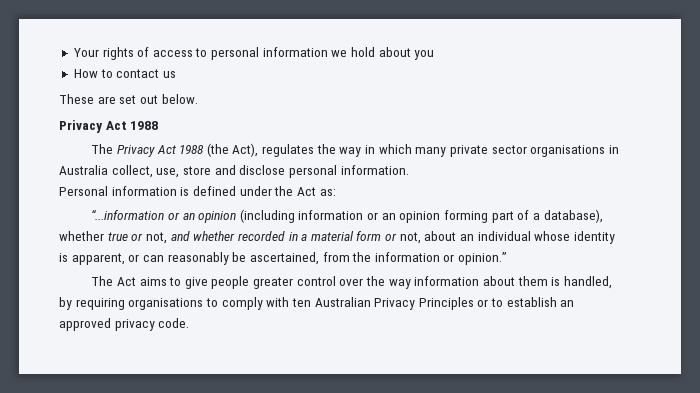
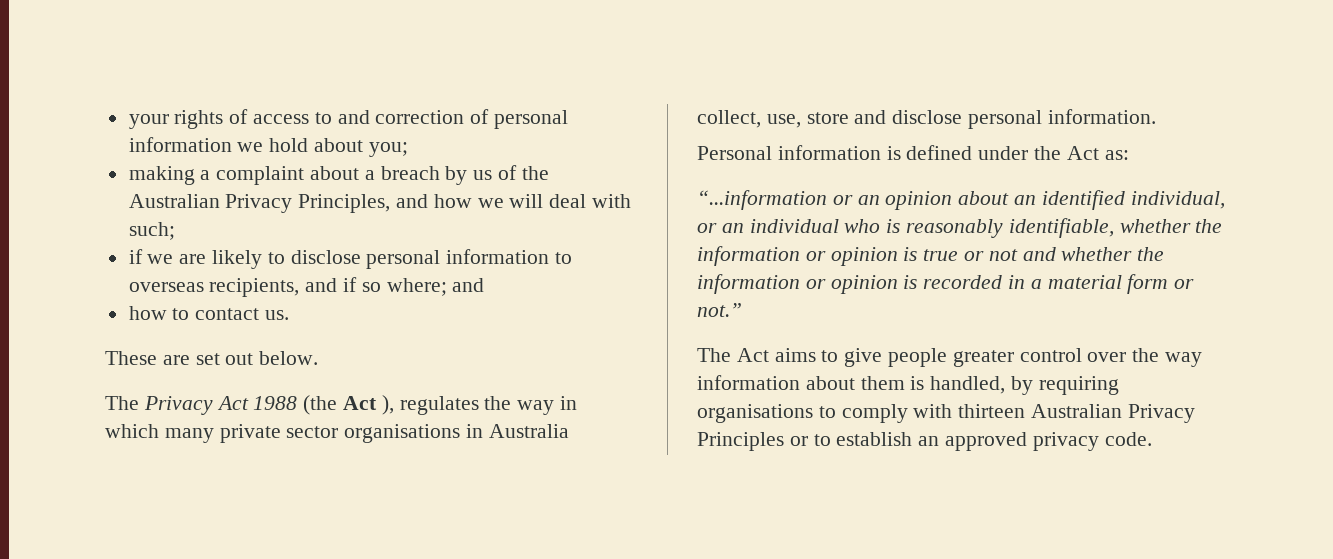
- Your rights of access to personal information we hold about you
- How to contact us
+ your rights of access to and correction of personal information we hold about you;
+ making a complaint about a breach by us of the Australian Privacy Principles, and how we will deal with such;
+ if we are likely to disclose personal information to overseas recipients, and if so where; and
+ how to contact us.
  These are set out below.
- Privacy Act 1988
- The Privacy Act 1988 (the Act), regulates the way in which many private sector organisations in Australia collect, use, store and disclose personal information.
+ The Privacy Act 1988 (the Act ), regulates the way in which many private sector organisations in Australia collect, use, store and disclose personal information.
- “...information or an opinion (including information or an opinion forming part of a database), whether true or not, and whether recorded in a material form or not, about an individual whose identity is apparent, or can reasonably be ascertained, from the information or opinion.”
+ “...information or an opinion about an identified individual, or an individual who is reasonably identifiable, whether the information or opinion is true or not and whether the information or opinion is recorded in a material form or not.”
- The Act aims to give people greater control over the way information about them is handled, by requiring organisations to comply with ten Australian Privacy Principles or to establish an approved privacy code.
+ The Act aims to give people greater control over the way information about them is handled, by requiring organisations to comply with thirteen Australian Privacy Principles or to establish an approved privacy code.

